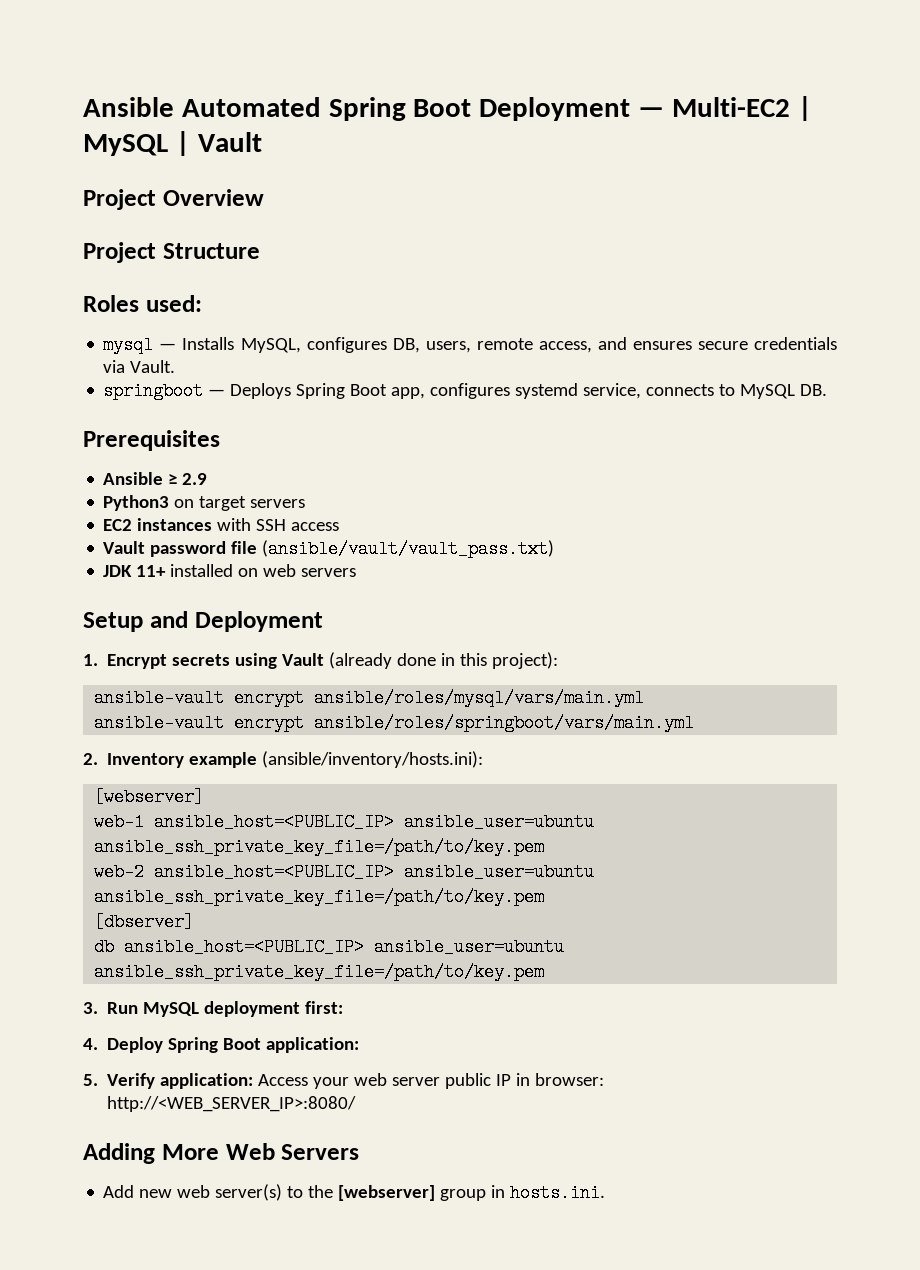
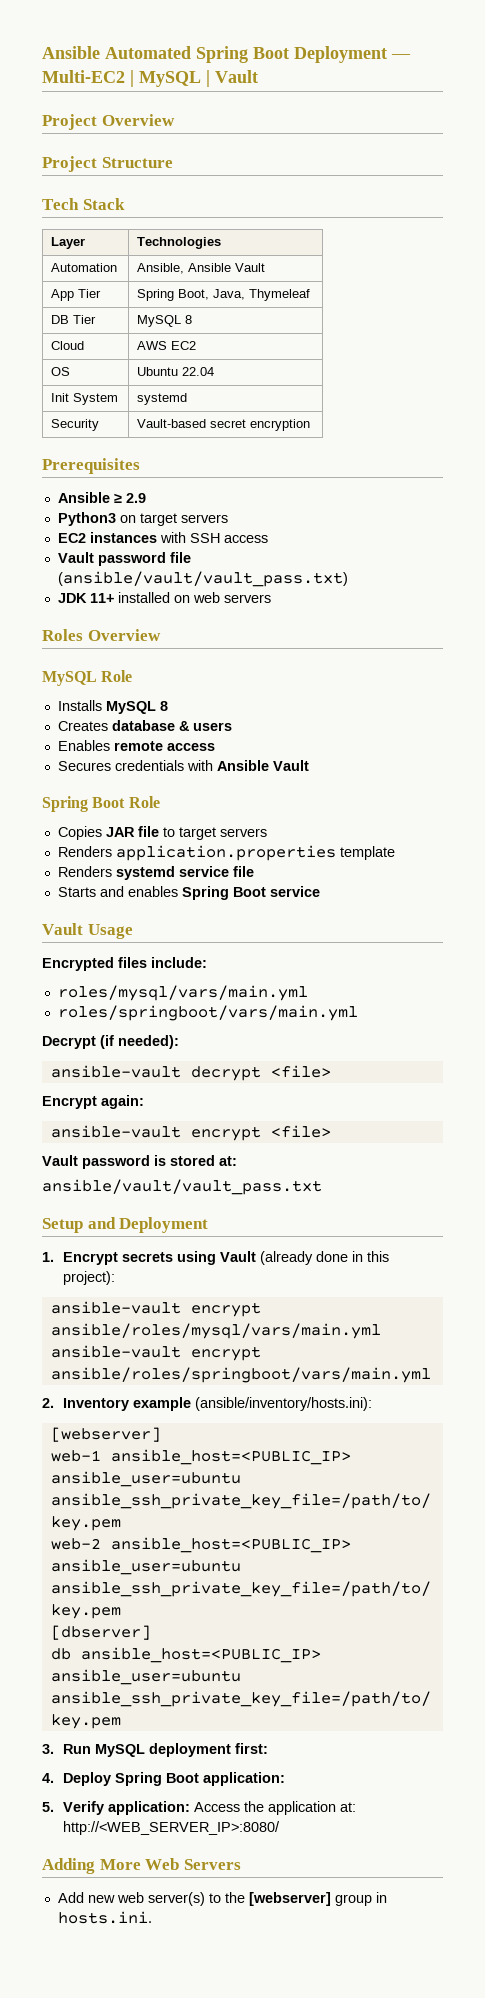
- Roles used:
- mysql — Installs MySQL, configures DB, users, remote access, and ensures secure credentials via Vault.
- springboot — Deploys Spring Boot app, configures systemd service, connects to MySQL DB.
+ Tech Stack
+ Layer | Technologies
+ Automation | Ansible, Ansible Vault
+ App Tier | Spring Boot, Java, Thymeleaf
+ DB Tier | MySQL 8
+ Cloud | AWS EC2
+ OS | Ubuntu 22.04
+ Init System | systemd
+ Security | Vault-based secret encryption
+ Roles Overview
+ MySQL Role
+ Installs MySQL 8
+ Creates database & users
+ Enables remote access
+ Secures credentials with Ansible Vault
+ Spring Boot Role
+ Copies JAR file to target servers
+ Renders application.properties template
+ Renders systemd service file
+ Starts and enables Spring Boot service
+ Vault Usage
+ Encrypted files include:
+ roles/mysql/vars/main.yml
+ roles/springboot/vars/main.yml
+ Decrypt (if needed):
+ ansible-vault decrypt <file>
+ Encrypt again:
+ ansible-vault encrypt <file>
+ Vault password is stored at:
+ ansible/vault/vault_pass.txt
- 5. Verify application: Access your web server public IP in browser: http://<WEB_SERVER_IP>:8080/
+ 5. Verify application: Access the application at: http://<WEB_SERVER_IP>:8080/

